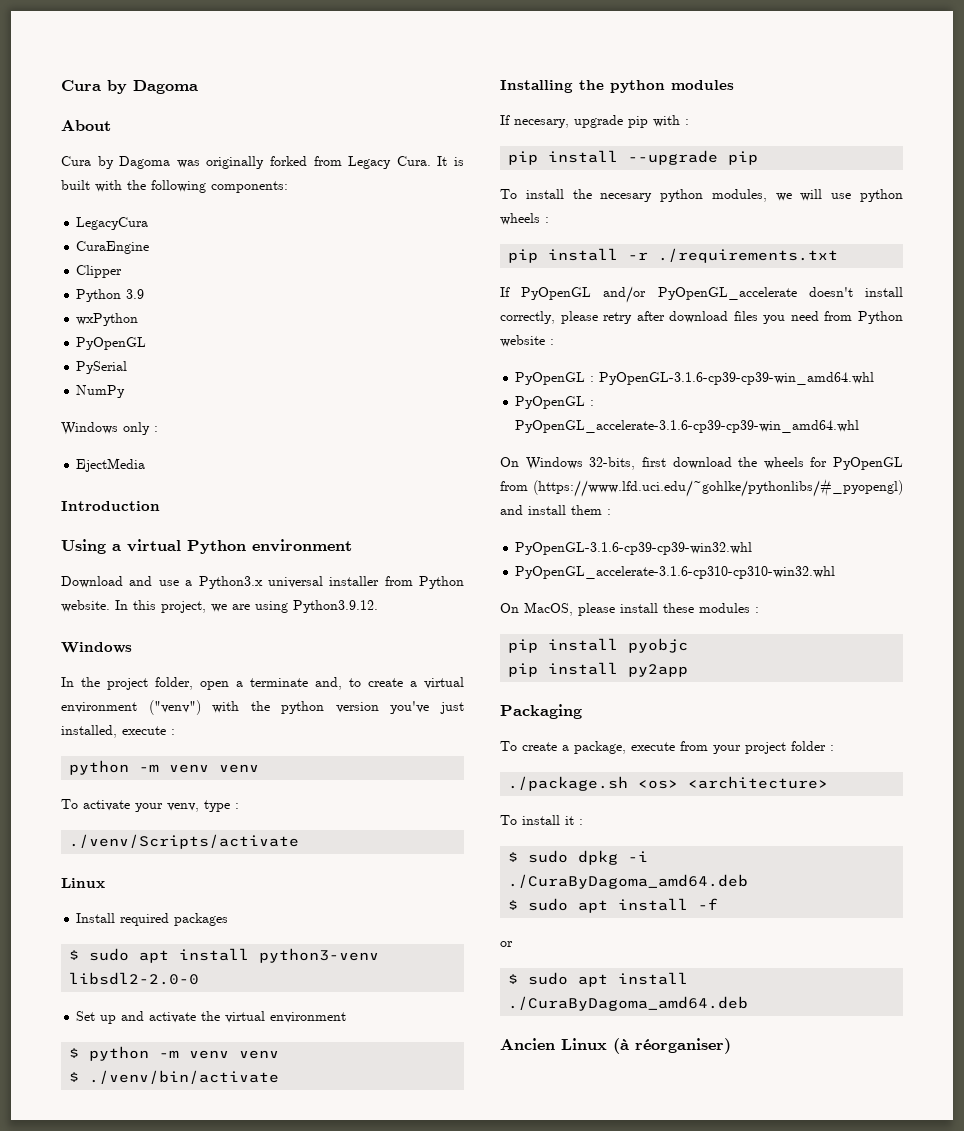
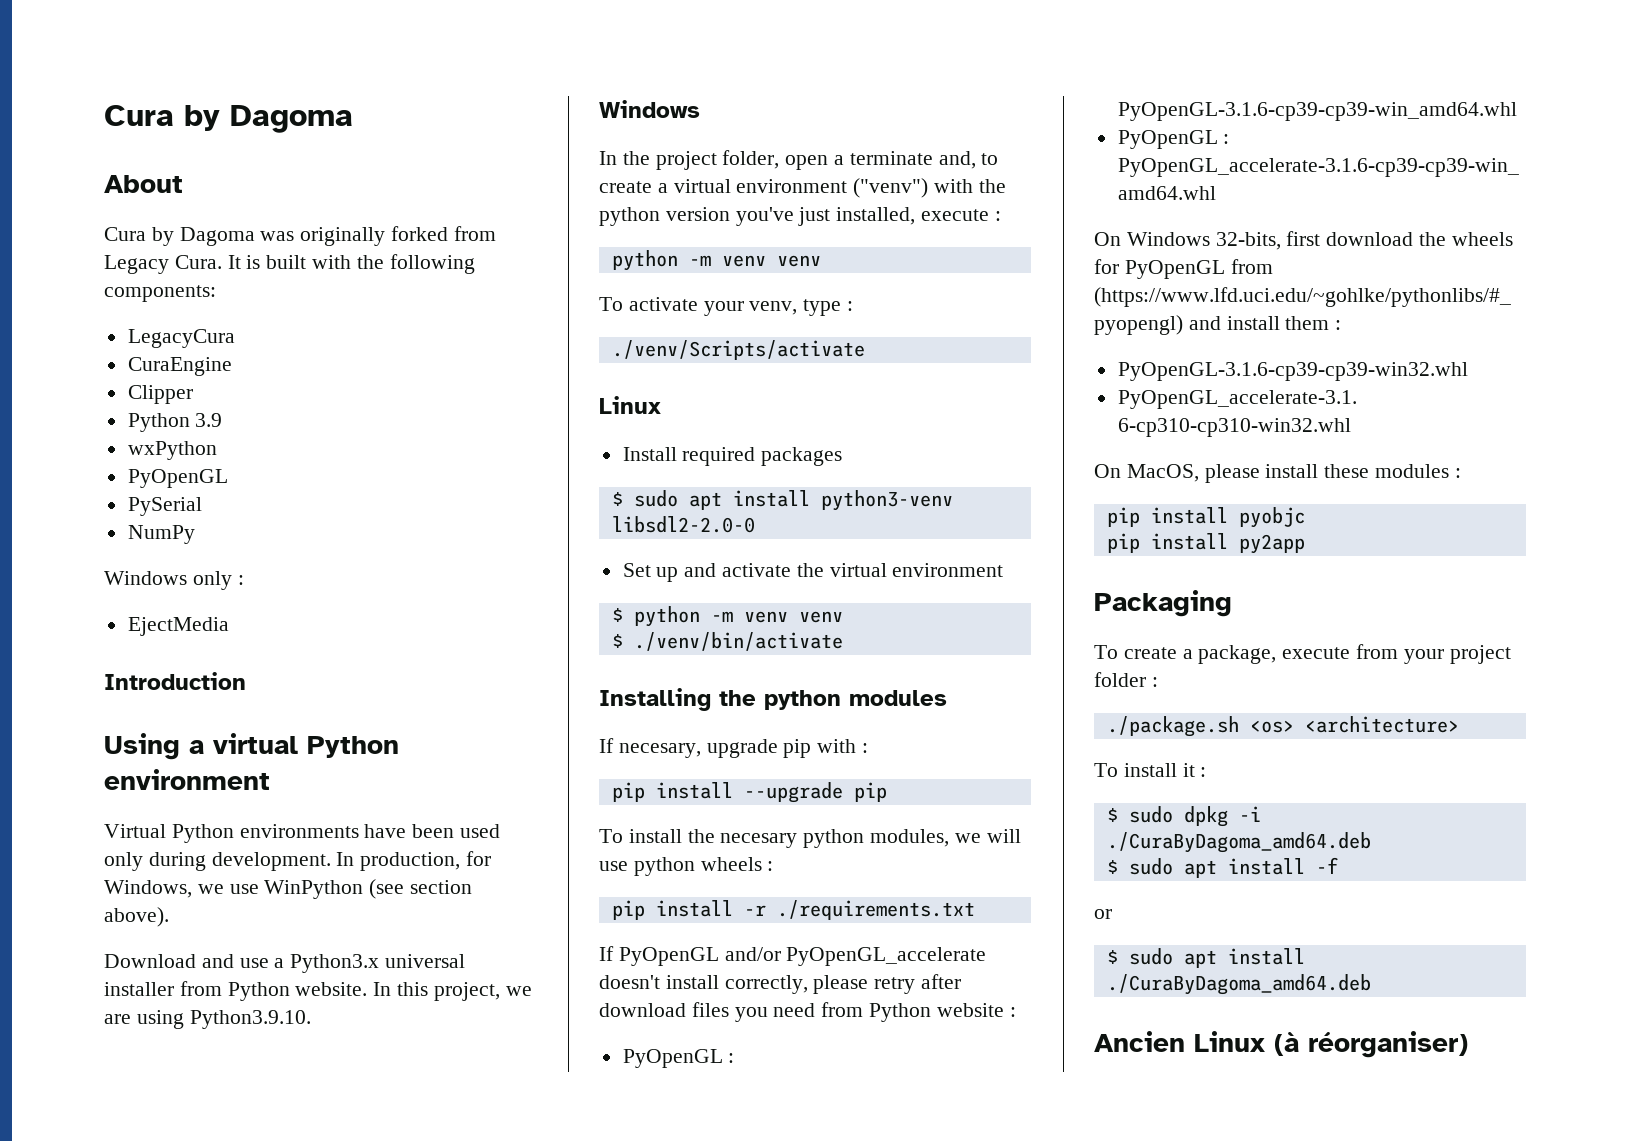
+ Virtual Python environments have been used only during development. In production, for Windows, we use WinPython (see section above).
- In this project, we are using Python3.9.12.
+ In this project, we are using Python3.9.10.

